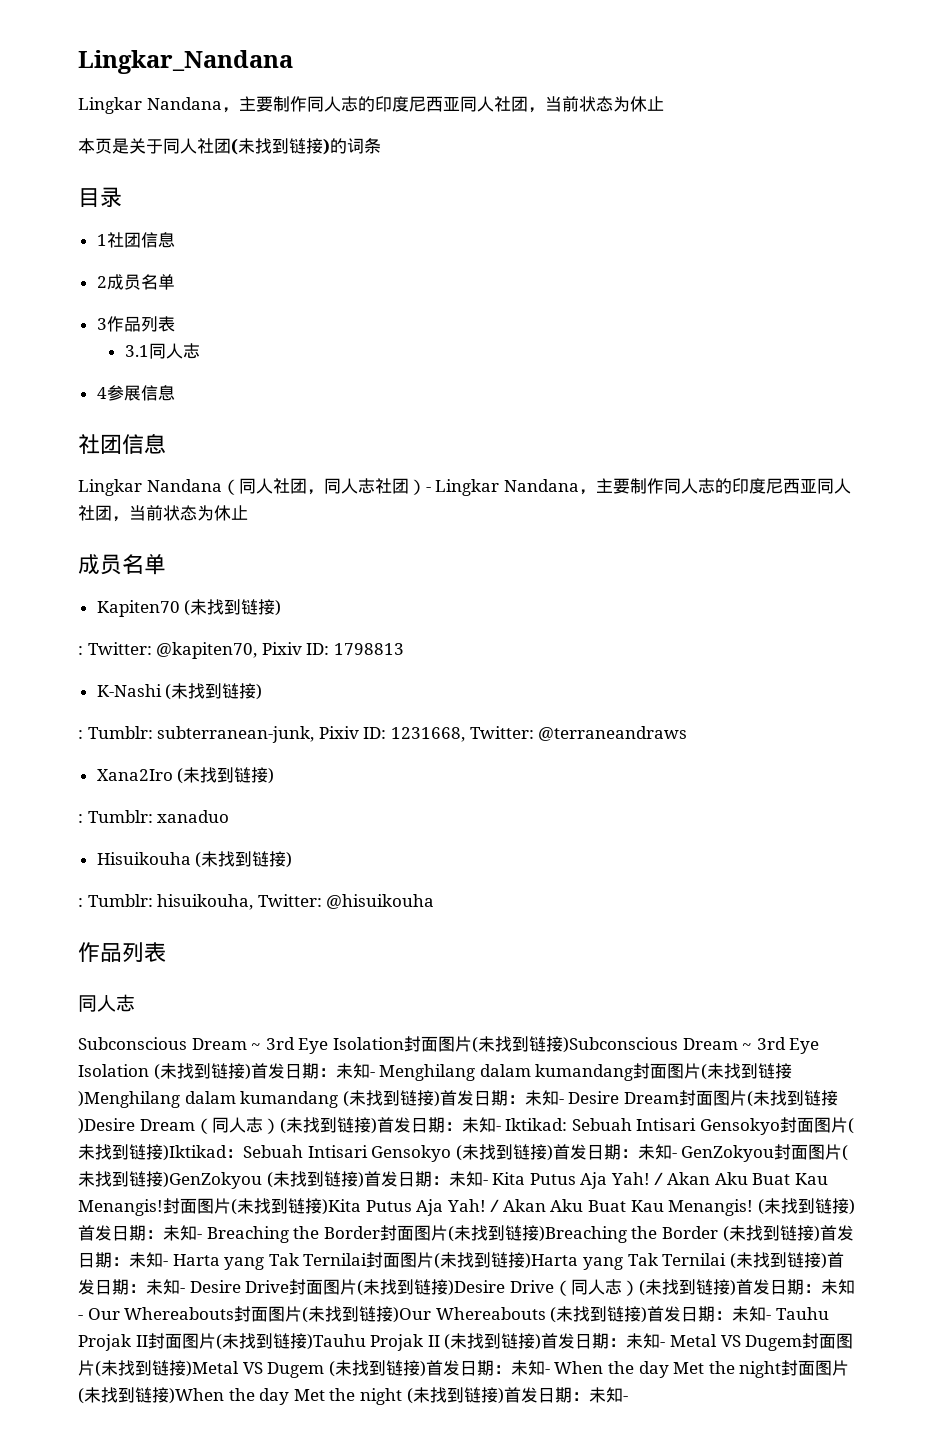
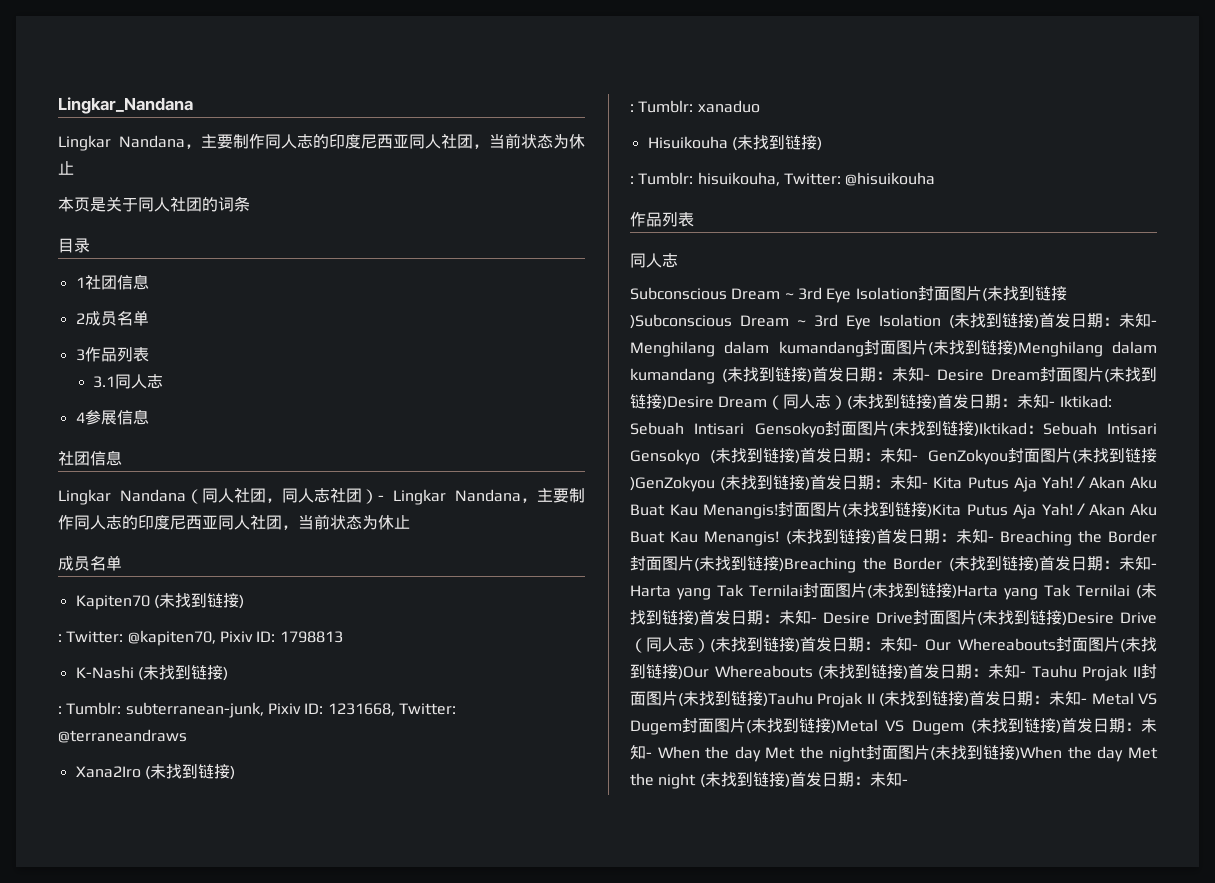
- 本页是关于同人社团(未找到链接)的词条
+ 本页是关于同人社团的词条

